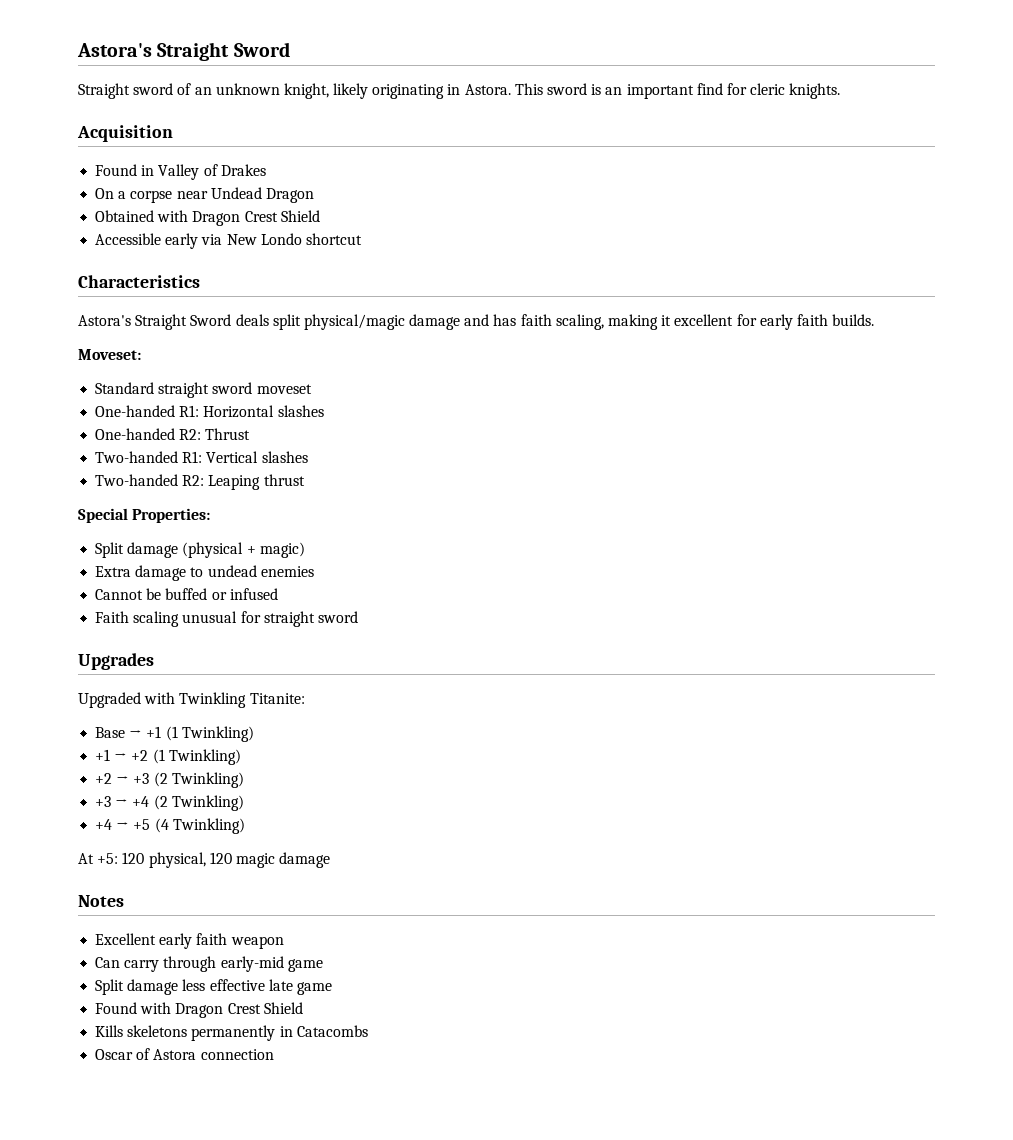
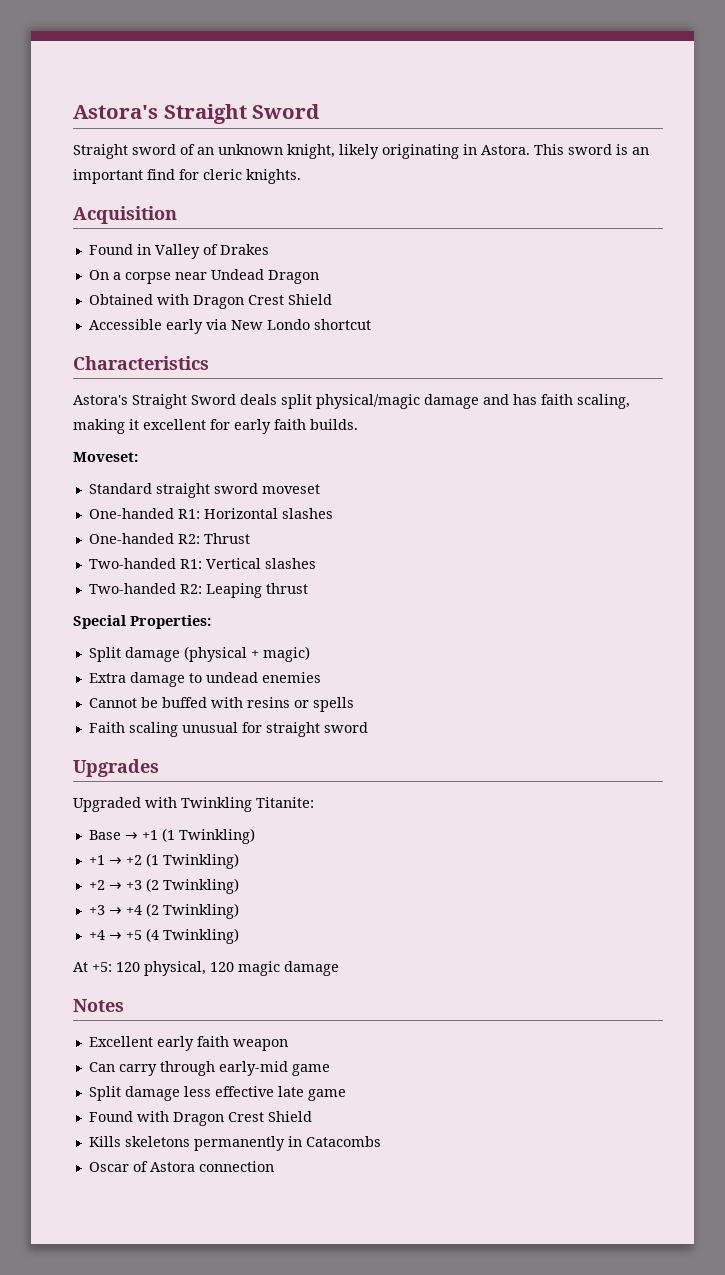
- Cannot be buffed or infused
+ Cannot be buffed with resins or spells

